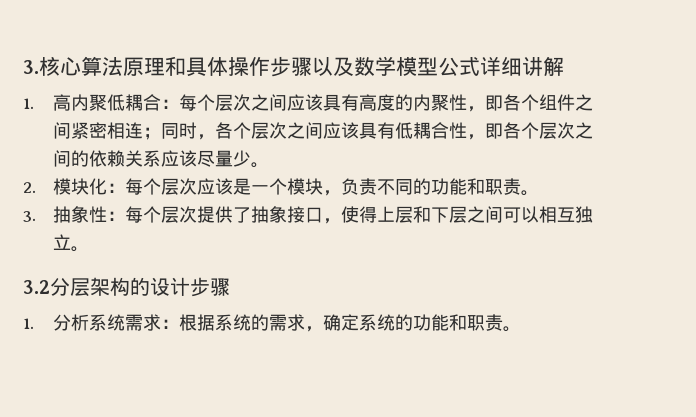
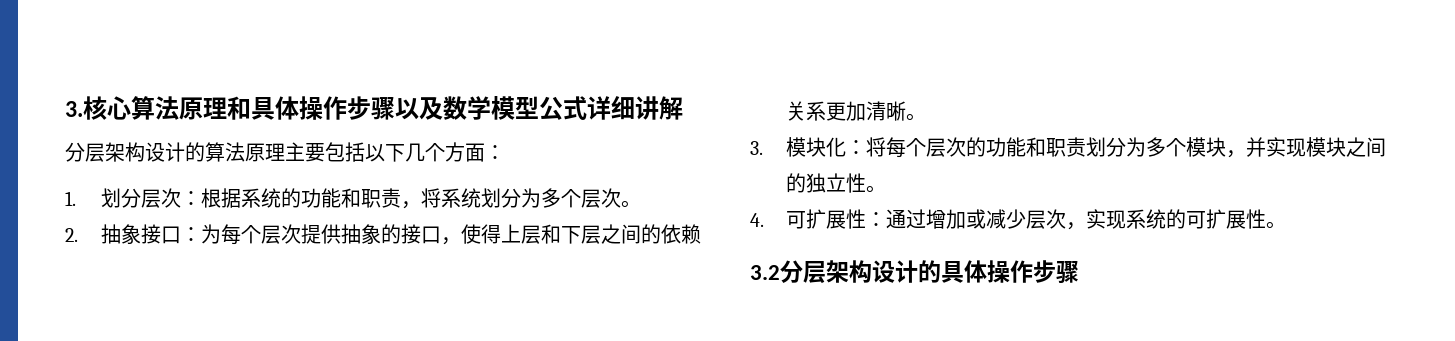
- 1.高内聚低耦合：每个层次之间应该具有高度的内聚性，即各个组件之间紧密相连；同时，各个层次之间应该具有低耦合性，即各个层次之间的依赖关系应该尽量少。
- 2.模块化：每个层次应该是一个模块，负责不同的功能和职责。
- 3.抽象性：每个层次提供了抽象接口，使得上层和下层之间可以相互独立。
- 3.2分层架构的设计步骤
- 1.分析系统需求：根据系统的需求，确定系统的功能和职责。
+ 分层架构设计的算法原理主要包括以下几个方面：
+ 1.划分层次：根据系统的功能和职责，将系统划分为多个层次。
+ 2.抽象接口：为每个层次提供抽象的接口，使得上层和下层之间的依赖关系更加清晰。
+ 3.模块化：将每个层次的功能和职责划分为多个模块，并实现模块之间的独立性。
+ 4.可扩展性：通过增加或减少层次，实现系统的可扩展性。
+ 3.2分层架构设计的具体操作步骤

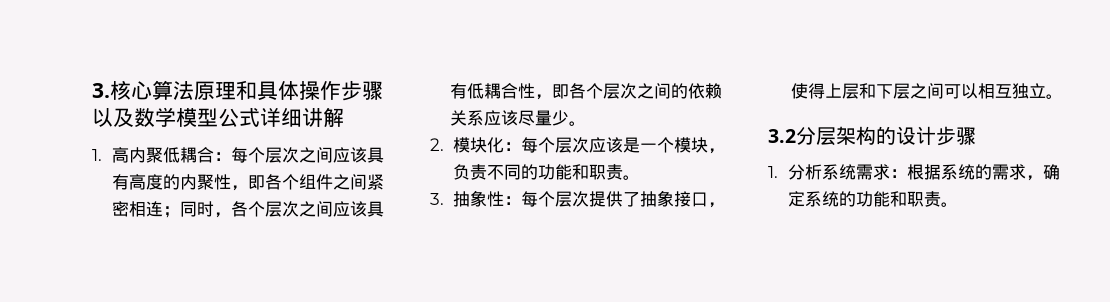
- 分层架构设计的算法原理主要包括以下几个方面：
- 1.划分层次：根据系统的功能和职责，将系统划分为多个层次。
- 2.抽象接口：为每个层次提供抽象的接口，使得上层和下层之间的依赖关系更加清晰。
- 3.模块化：将每个层次的功能和职责划分为多个模块，并实现模块之间的独立性。
- 4.可扩展性：通过增加或减少层次，实现系统的可扩展性。
- 3.2分层架构设计的具体操作步骤
+ 1.高内聚低耦合：每个层次之间应该具有高度的内聚性，即各个组件之间紧密相连；同时，各个层次之间应该具有低耦合性，即各个层次之间的依赖关系应该尽量少。
+ 2.模块化：每个层次应该是一个模块，负责不同的功能和职责。
+ 3.抽象性：每个层次提供了抽象接口，使得上层和下层之间可以相互独立。
+ 3.2分层架构的设计步骤
+ 1.分析系统需求：根据系统的需求，确定系统的功能和职责。

